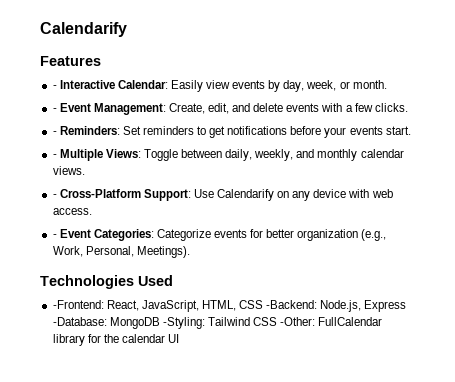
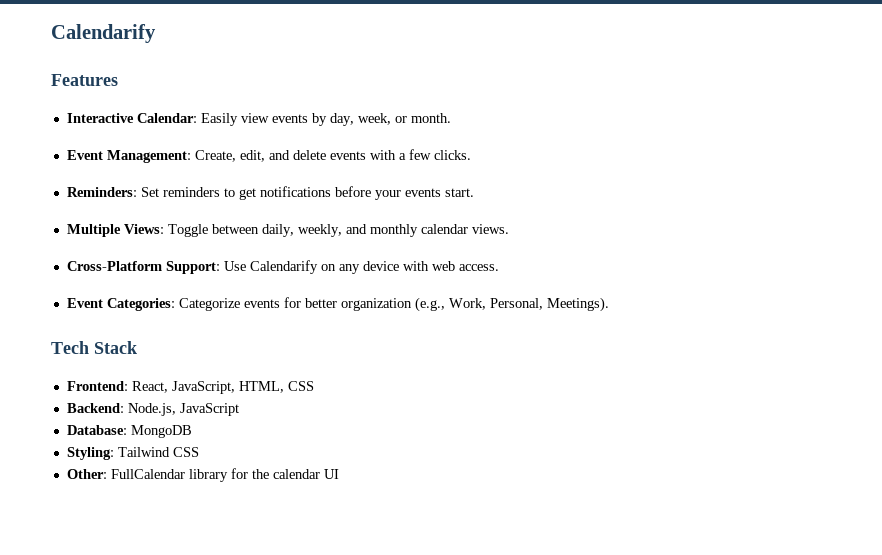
- - Interactive Calendar: Easily view events by day, week, or month.
+ Interactive Calendar: Easily view events by day, week, or month.
- - Event Management: Create, edit, and delete events with a few clicks.
+ Event Management: Create, edit, and delete events with a few clicks.
- - Reminders: Set reminders to get notifications before your events start.
+ Reminders: Set reminders to get notifications before your events start.
- - Multiple Views: Toggle between daily, weekly, and monthly calendar views.
+ Multiple Views: Toggle between daily, weekly, and monthly calendar views.
- - Cross-Platform Support: Use Calendarify on any device with web access.
+ Cross-Platform Support: Use Calendarify on any device with web access.
- - Event Categories: Categorize events for better organization (e.g., Work, Personal, Meetings).
+ Event Categories: Categorize events for better organization (e.g., Work, Personal, Meetings).
- Technologies Used
- -Frontend: React, JavaScript, HTML, CSS -Backend: Node.js, Express -Database: MongoDB -Styling: Tailwind CSS -Other: FullCalendar library for the calendar UI
+ Tech Stack
+ Frontend: React, JavaScript, HTML, CSS
+ Backend: Node.js, JavaScript
+ Database: MongoDB
+ Styling: Tailwind CSS
+ Other: FullCalendar library for the calendar UI

